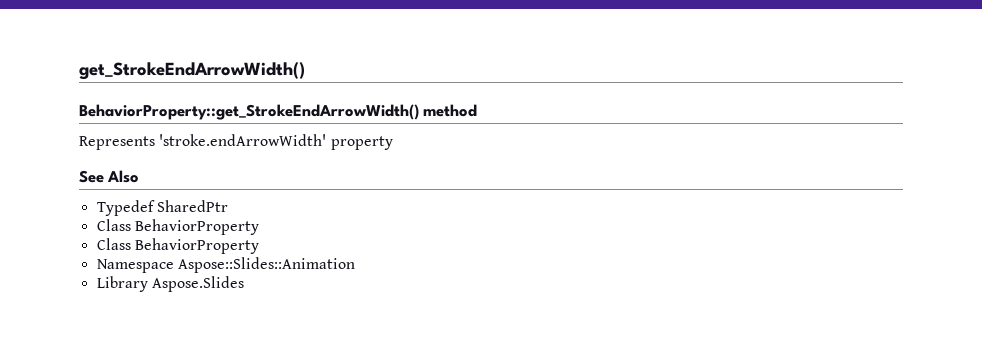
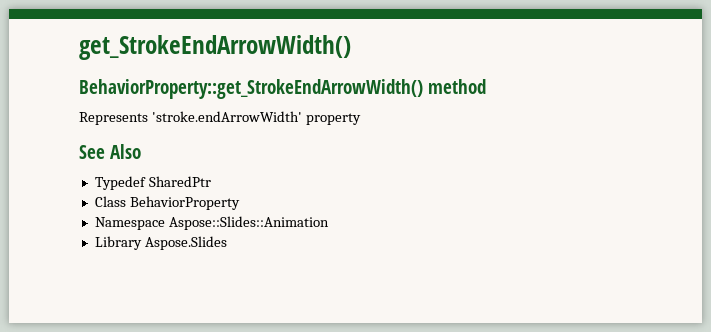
  Typedef SharedPtr
- Class BehaviorProperty

